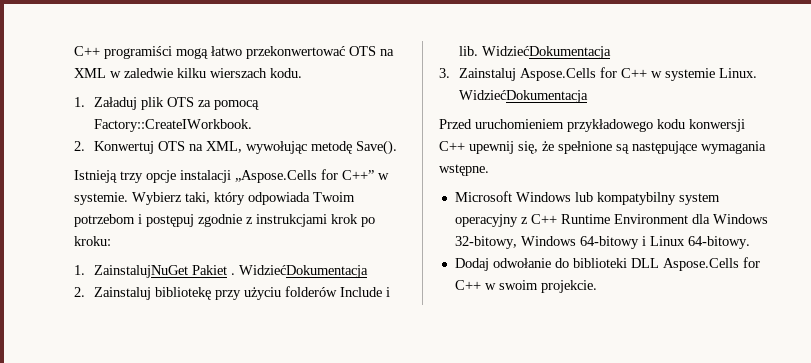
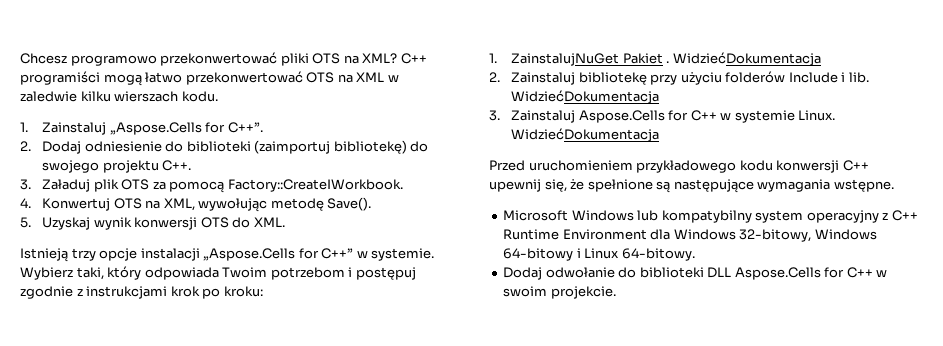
+ Chcesz programowo przekonwertować pliki OTS na XML?
- 1. Załaduj plik OTS za pomocą Factory::CreateIWorkbook.
+ 1. Zainstaluj „Aspose.Cells for C++”.
+ 2. Dodaj odniesienie do biblioteki (zaimportuj bibliotekę) do swojego projektu C++.
+ 3. Załaduj plik OTS za pomocą Factory::CreateIWorkbook.
- 2. Konwertuj OTS na XML, wywołując metodę Save().
+ 4. Konwertuj OTS na XML, wywołując metodę Save().
+ 5. Uzyskaj wynik konwersji OTS do XML.

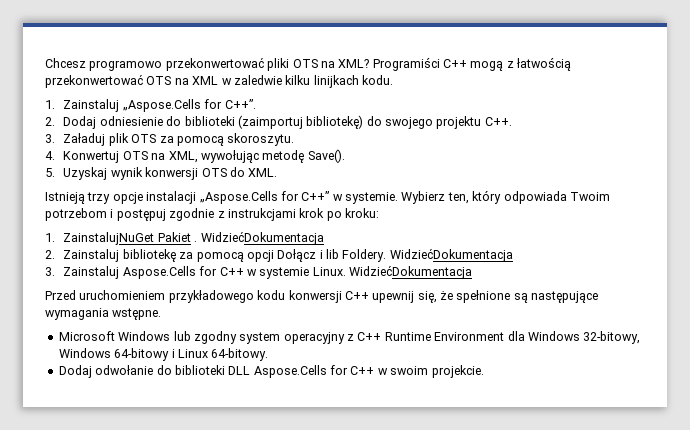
- C++ programiści mogą łatwo przekonwertować OTS na XML w zaledwie kilku wierszach kodu.
+ Programiści C++ mogą z łatwością przekonwertować OTS na XML w zaledwie kilku linijkach kodu.
- 3. Załaduj plik OTS za pomocą Factory::CreateIWorkbook.
+ 3. Załaduj plik OTS za pomocą skoroszytu.
- Wybierz taki, który odpowiada Twoim potrzebom i postępuj zgodnie z instrukcjami krok po kroku:
+ Wybierz ten, który odpowiada Twoim potrzebom i postępuj zgodnie z instrukcjami krok po kroku:
- 2. Zainstaluj bibliotekę przy użyciu folderów Include i lib.
+ 2. Zainstaluj bibliotekę za pomocą opcji Dołącz i lib Foldery.
- Microsoft Windows lub kompatybilny system operacyjny z C++ Runtime Environment dla Windows 32-bitowy, Windows 64-bitowy i Linux 64-bitowy.
+ Microsoft Windows lub zgodny system operacyjny z C++ Runtime Environment dla Windows 32-bitowy, Windows 64-bitowy i Linux 64-bitowy.

